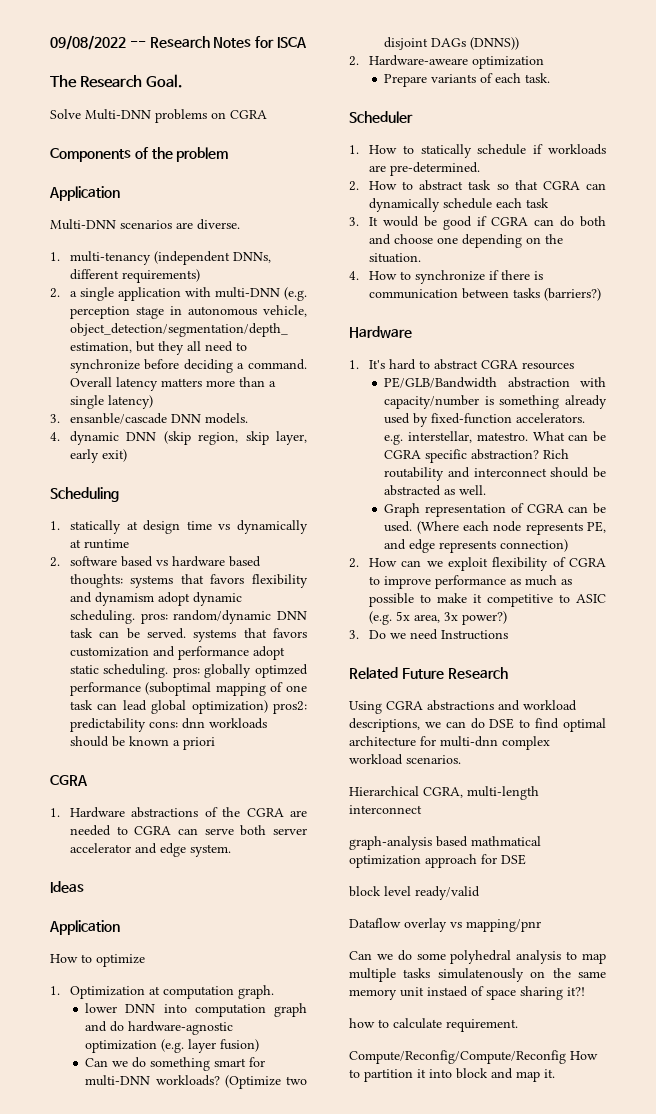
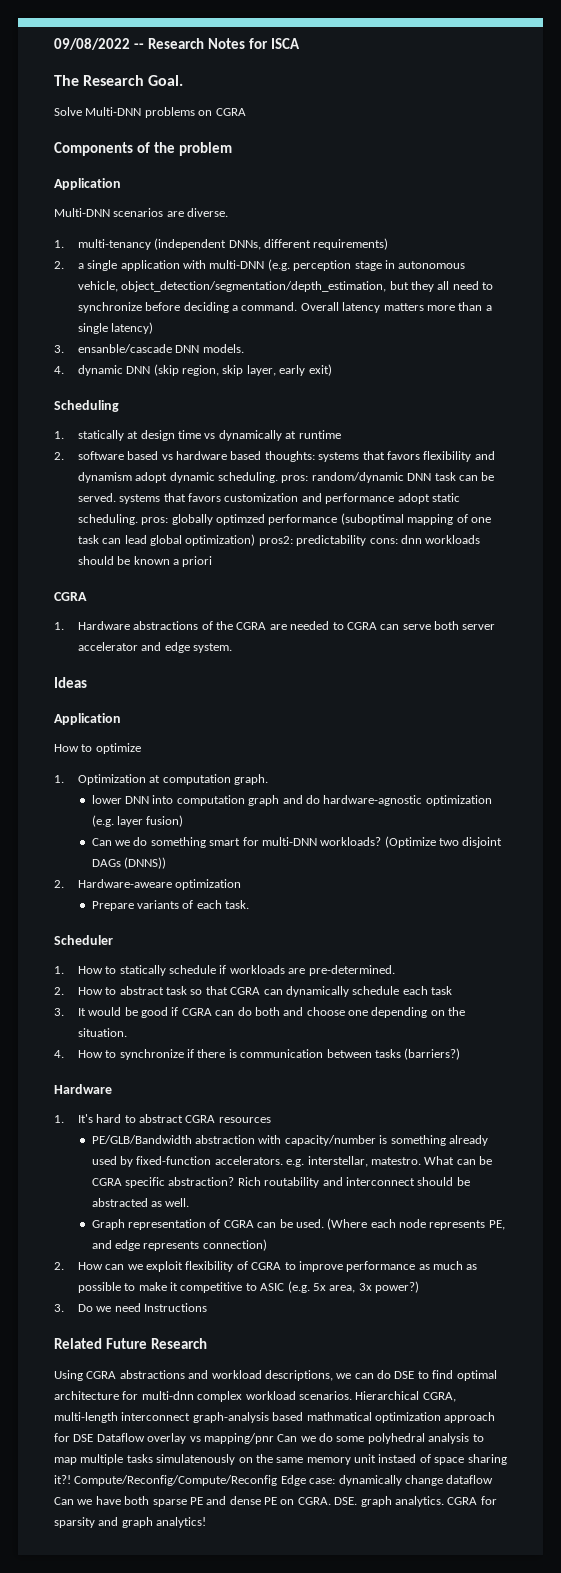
- Using CGRA abstractions and workload descriptions, we can do DSE to find optimal architecture for multi-dnn complex workload scenarios.
- Hierarchical CGRA, multi-length interconnect
- graph-analysis based mathmatical optimization approach for DSE
- block level ready/valid
- Dataflow overlay vs mapping/pnr
- Can we do some polyhedral analysis to map multiple tasks simulatenously on the same memory unit instaed of space sharing it?!
- how to calculate requirement.
- Compute/Reconfig/Compute/Reconfig How to partition it into block and map it.
+ Using CGRA abstractions and workload descriptions, we can do DSE to find optimal architecture for multi-dnn complex workload scenarios. Hierarchical CGRA, multi-length interconnect graph-analysis based mathmatical optimization approach for DSE Dataflow overlay vs mapping/pnr Can we do some polyhedral analysis to map multiple tasks simulatenously on the same memory unit instaed of space sharing it?! Compute/Reconfig/Compute/Reconfig Edge case: dynamically change dataflow Can we have both sparse PE and dense PE on CGRA. DSE. graph analytics. CGRA for sparsity and graph analytics!

